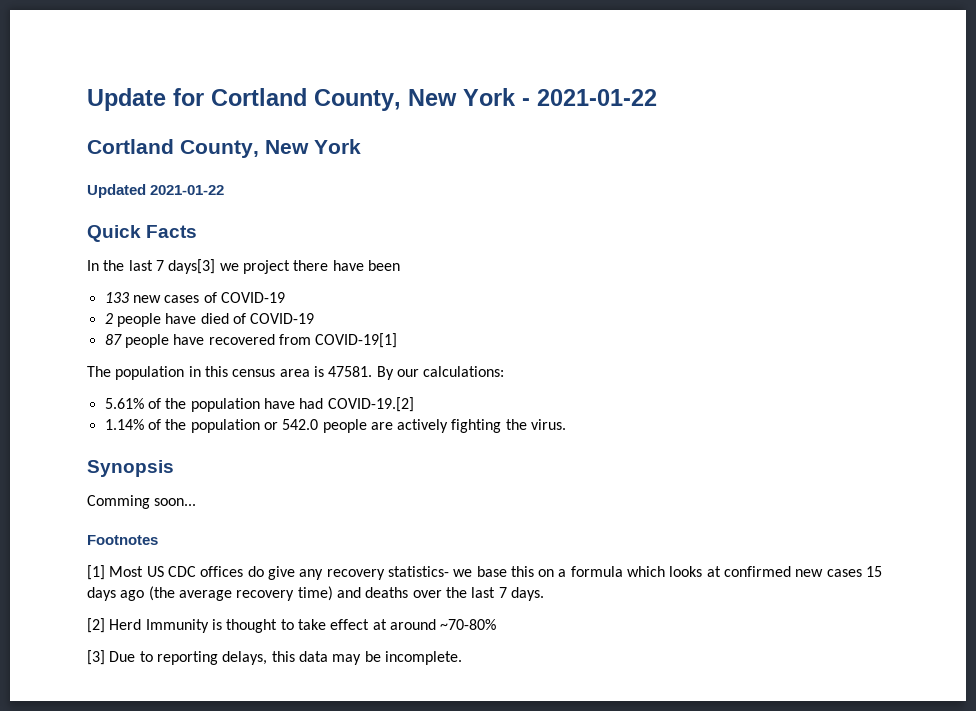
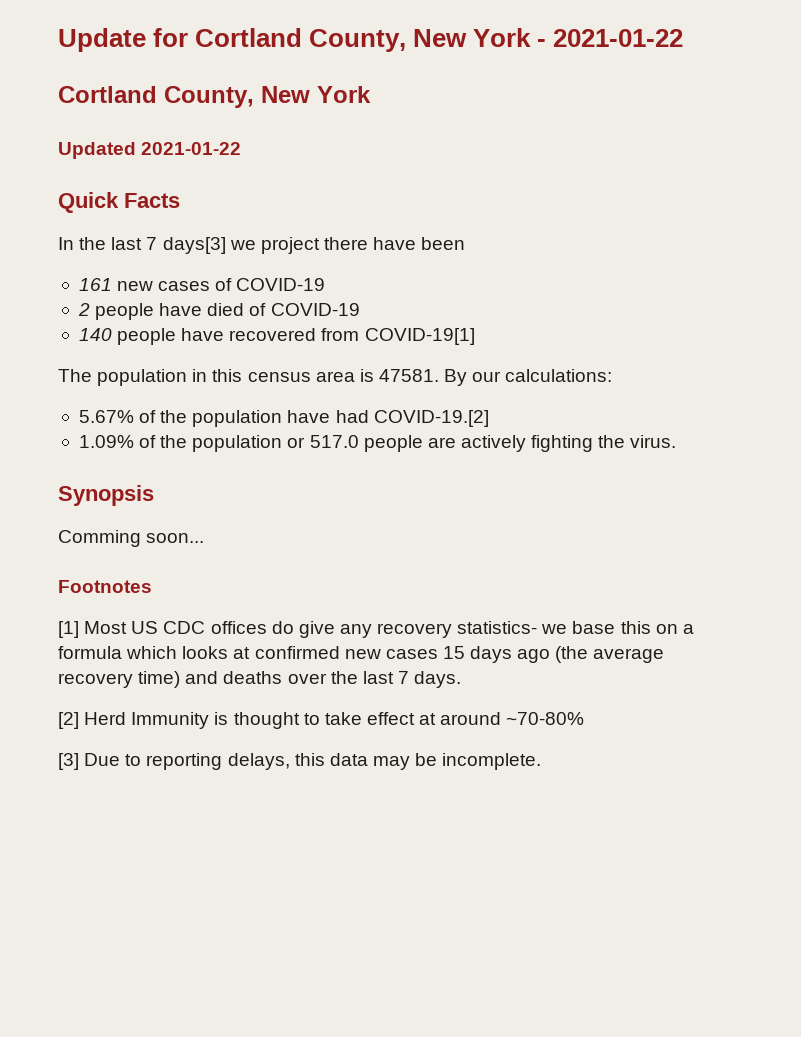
- 133 new cases of COVID-19
+ 161 new cases of COVID-19
- 87 people have recovered from COVID-19[1]
+ 140 people have recovered from COVID-19[1]
- 5.61% of the population have had COVID-19.[2]
+ 5.67% of the population have had COVID-19.[2]
- 1.14% of the population or 542.0 people are actively fighting the virus.
+ 1.09% of the population or 517.0 people are actively fighting the virus.

